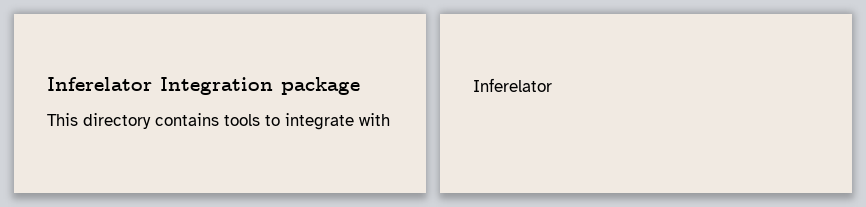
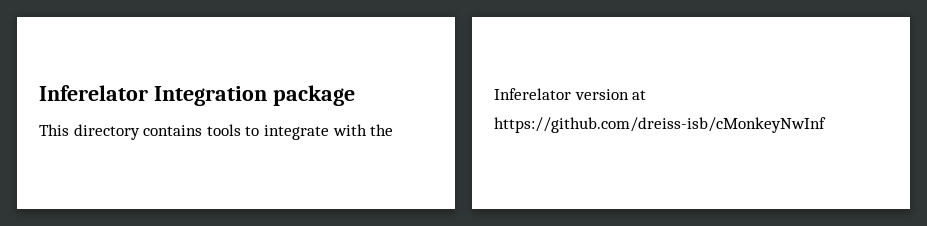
- This directory contains tools to integrate with Inferelator
+ This directory contains tools to integrate with the Inferelator version at https://github.com/dreiss-isb/cMonkeyNwInf

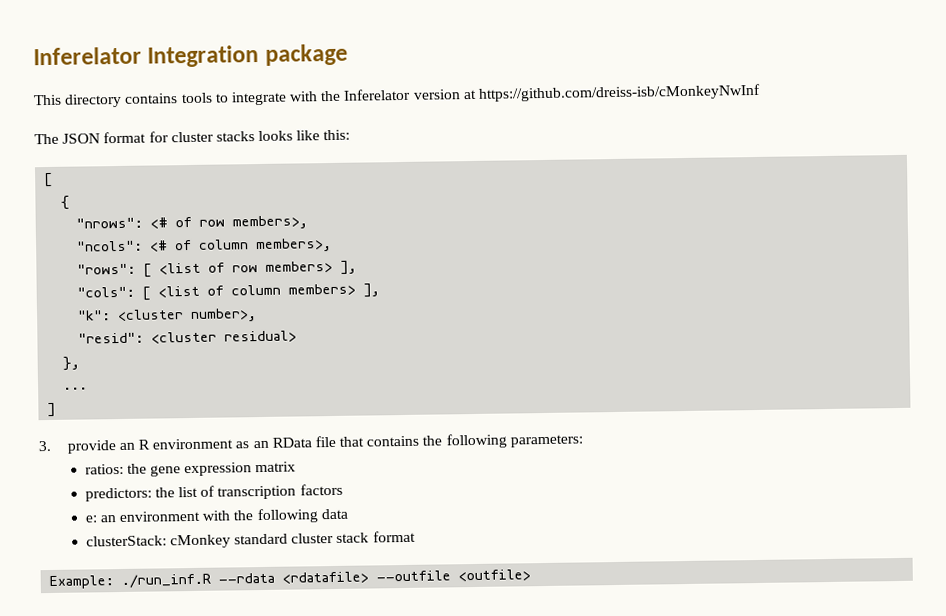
+ The JSON format for cluster stacks looks like this:
+ [
+ {
+ "nrows": <# of row members>,
+ "ncols": <# of column members>,
+ "rows": [ <list of row members> ],
+ "cols": [ <list of column members> ],
+ "k": <cluster number>,
+ "resid": <cluster residual>
+ },
+ ...
+ ]
+ 3. provide an R environment as an RData file that contains the following parameters:
+ ratios: the gene expression matrix
+ predictors: the list of transcription factors
+ e: an environment with the following data
+ clusterStack: cMonkey standard cluster stack format
+ Example: ./run_inf.R --rdata <rdatafile> --outfile <outfile>

